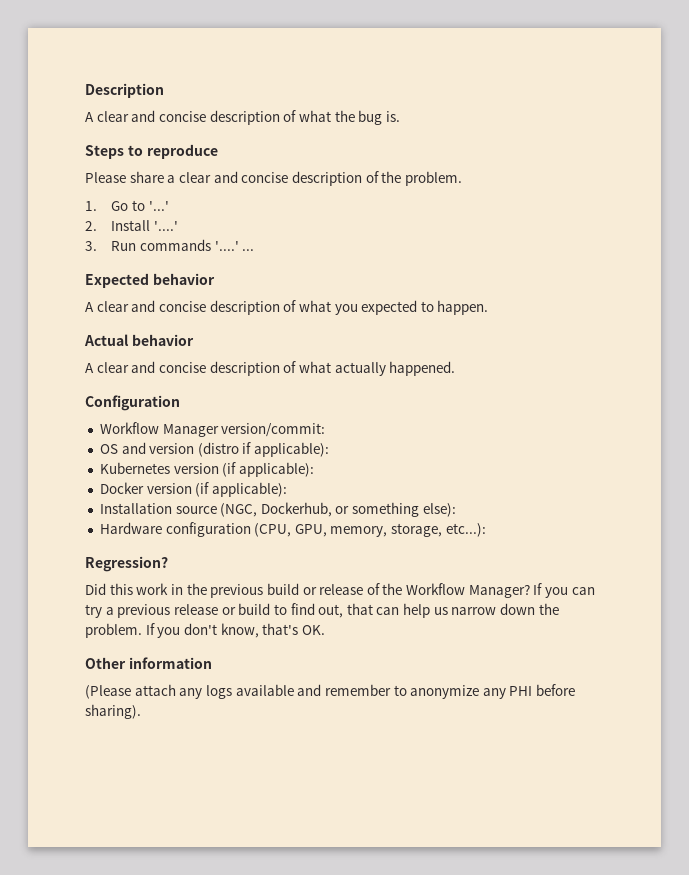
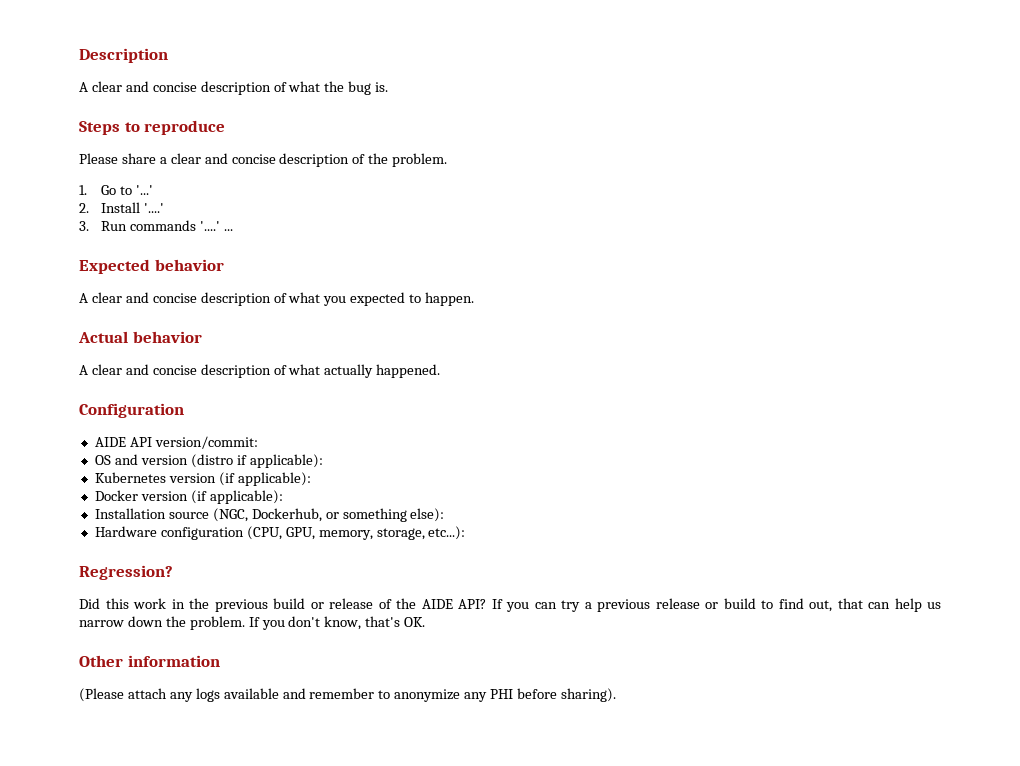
- Workflow Manager version/commit:
+ AIDE API version/commit:
- Did this work in the previous build or release of the Workflow Manager?
+ Did this work in the previous build or release of the AIDE API?

